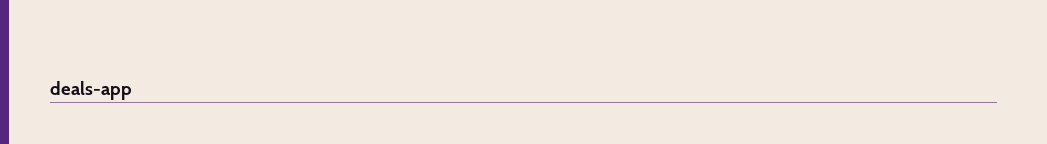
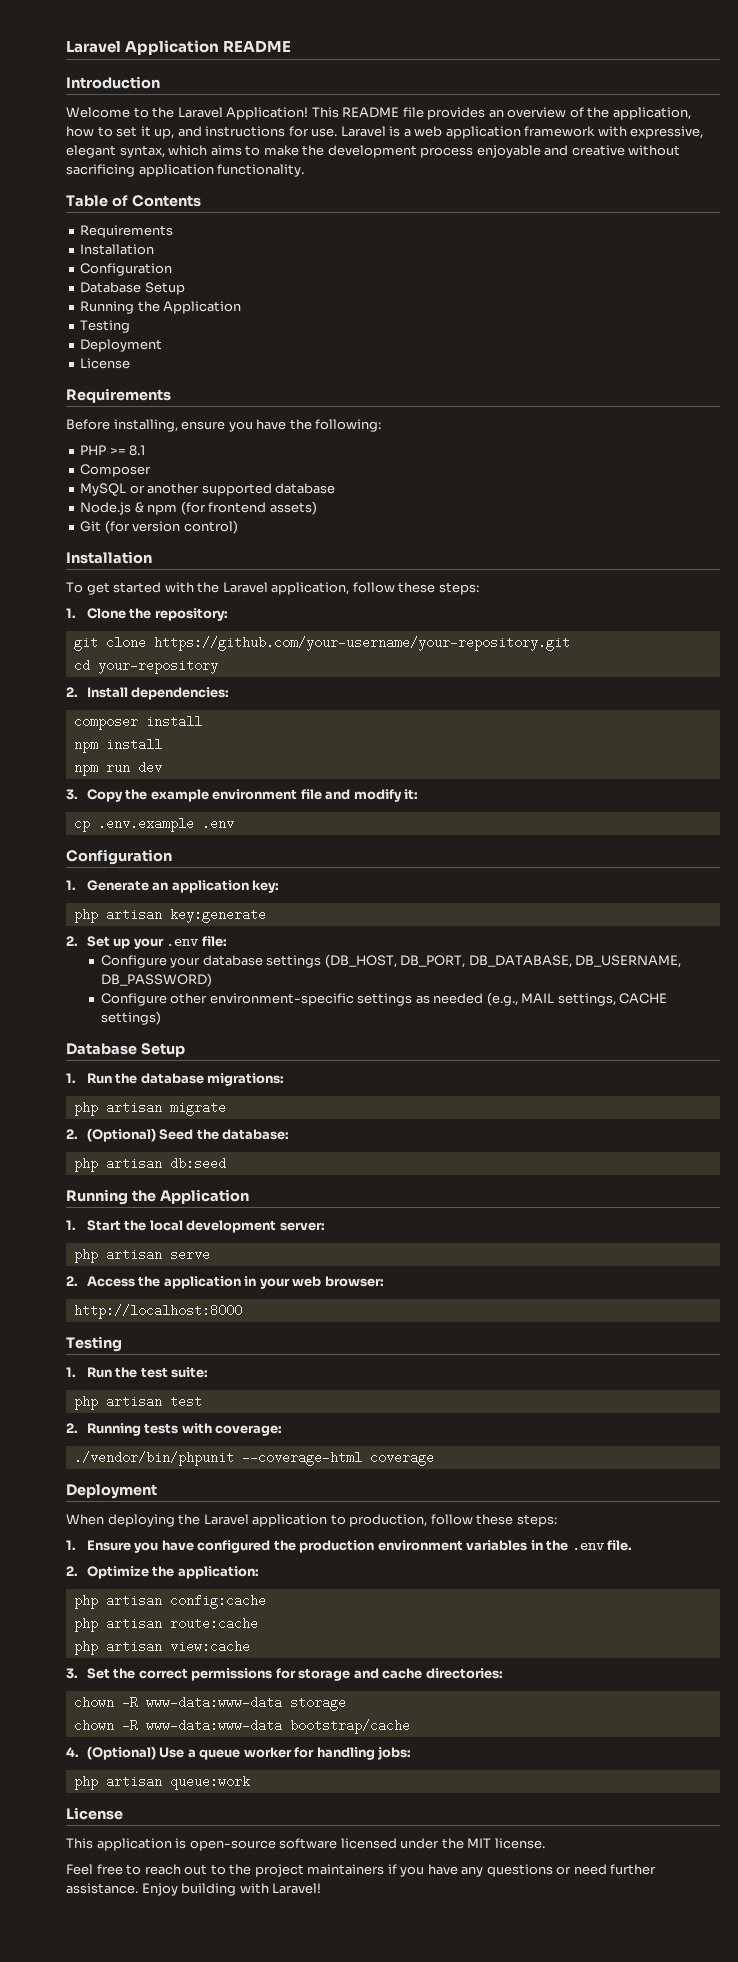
- deals-app
+ Laravel Application README
+ Introduction
+ Welcome to the Laravel Application! This README file provides an overview of the application, how to set it up, and instructions for use. Laravel is a web application framework with expressive, elegant syntax, which aims to make the development process enjoyable and creative without sacrificing application functionality.
+ Table of Contents
+ Requirements
+ Installation
+ Configuration
+ Database Setup
+ Running the Application
+ Testing
+ Deployment
+ License
+ Requirements
+ Before installing, ensure you have the following:
+ PHP >= 8.1
+ Composer
+ MySQL or another supported database
+ Node.js & npm (for frontend assets)
+ Git (for version control)
+ Installation
+ To get started with the Laravel application, follow these steps:
+ 1. Clone the repository:
+ git clone https://github.com/your-username/your-repository.git
+ cd your-repository
+ 2. Install dependencies:
+ composer install
+ npm install
+ npm run dev
+ 3. Copy the example environment file and modify it:
+ cp .env.example .env
+ Configuration
+ 1. Generate an application key:
+ php artisan key:generate
+ 2. Set up your .env file:
+ Configure your database settings (DB_HOST, DB_PORT, DB_DATABASE, DB_USERNAME, DB_PASSWORD)
+ Configure other environment-specific settings as needed (e.g., MAIL settings, CACHE settings)
+ Database Setup
+ 1. Run the database migrations:
+ php artisan migrate
+ 2. (Optional) Seed the database:
+ php artisan db:seed
+ Running the Application
+ 1. Start the local development server:
+ php artisan serve
+ 2. Access the application in your web browser:
+ http://localhost:8000
+ Testing
+ 1. Run the test suite:
+ php artisan test
+ 2. Running tests with coverage:
+ ./vendor/bin/phpunit --coverage-html coverage
+ Deployment
+ When deploying the Laravel application to production, follow these steps:
+ 1. Ensure you have configured the production environment variables in the .env file.
+ 2. Optimize the application:
+ php artisan config:cache
+ php artisan route:cache
+ php artisan view:cache
+ 3. Set the correct permissions for storage and cache directories:
+ chown -R www-data:www-data storage
+ chown -R www-data:www-data bootstrap/cache
+ 4. (Optional) Use a queue worker for handling jobs:
+ php artisan queue:work
+ License
+ This application is open-source software licensed under the MIT license.
+ Feel free to reach out to the project maintainers if you have any questions or need further assistance. Enjoy building with Laravel!

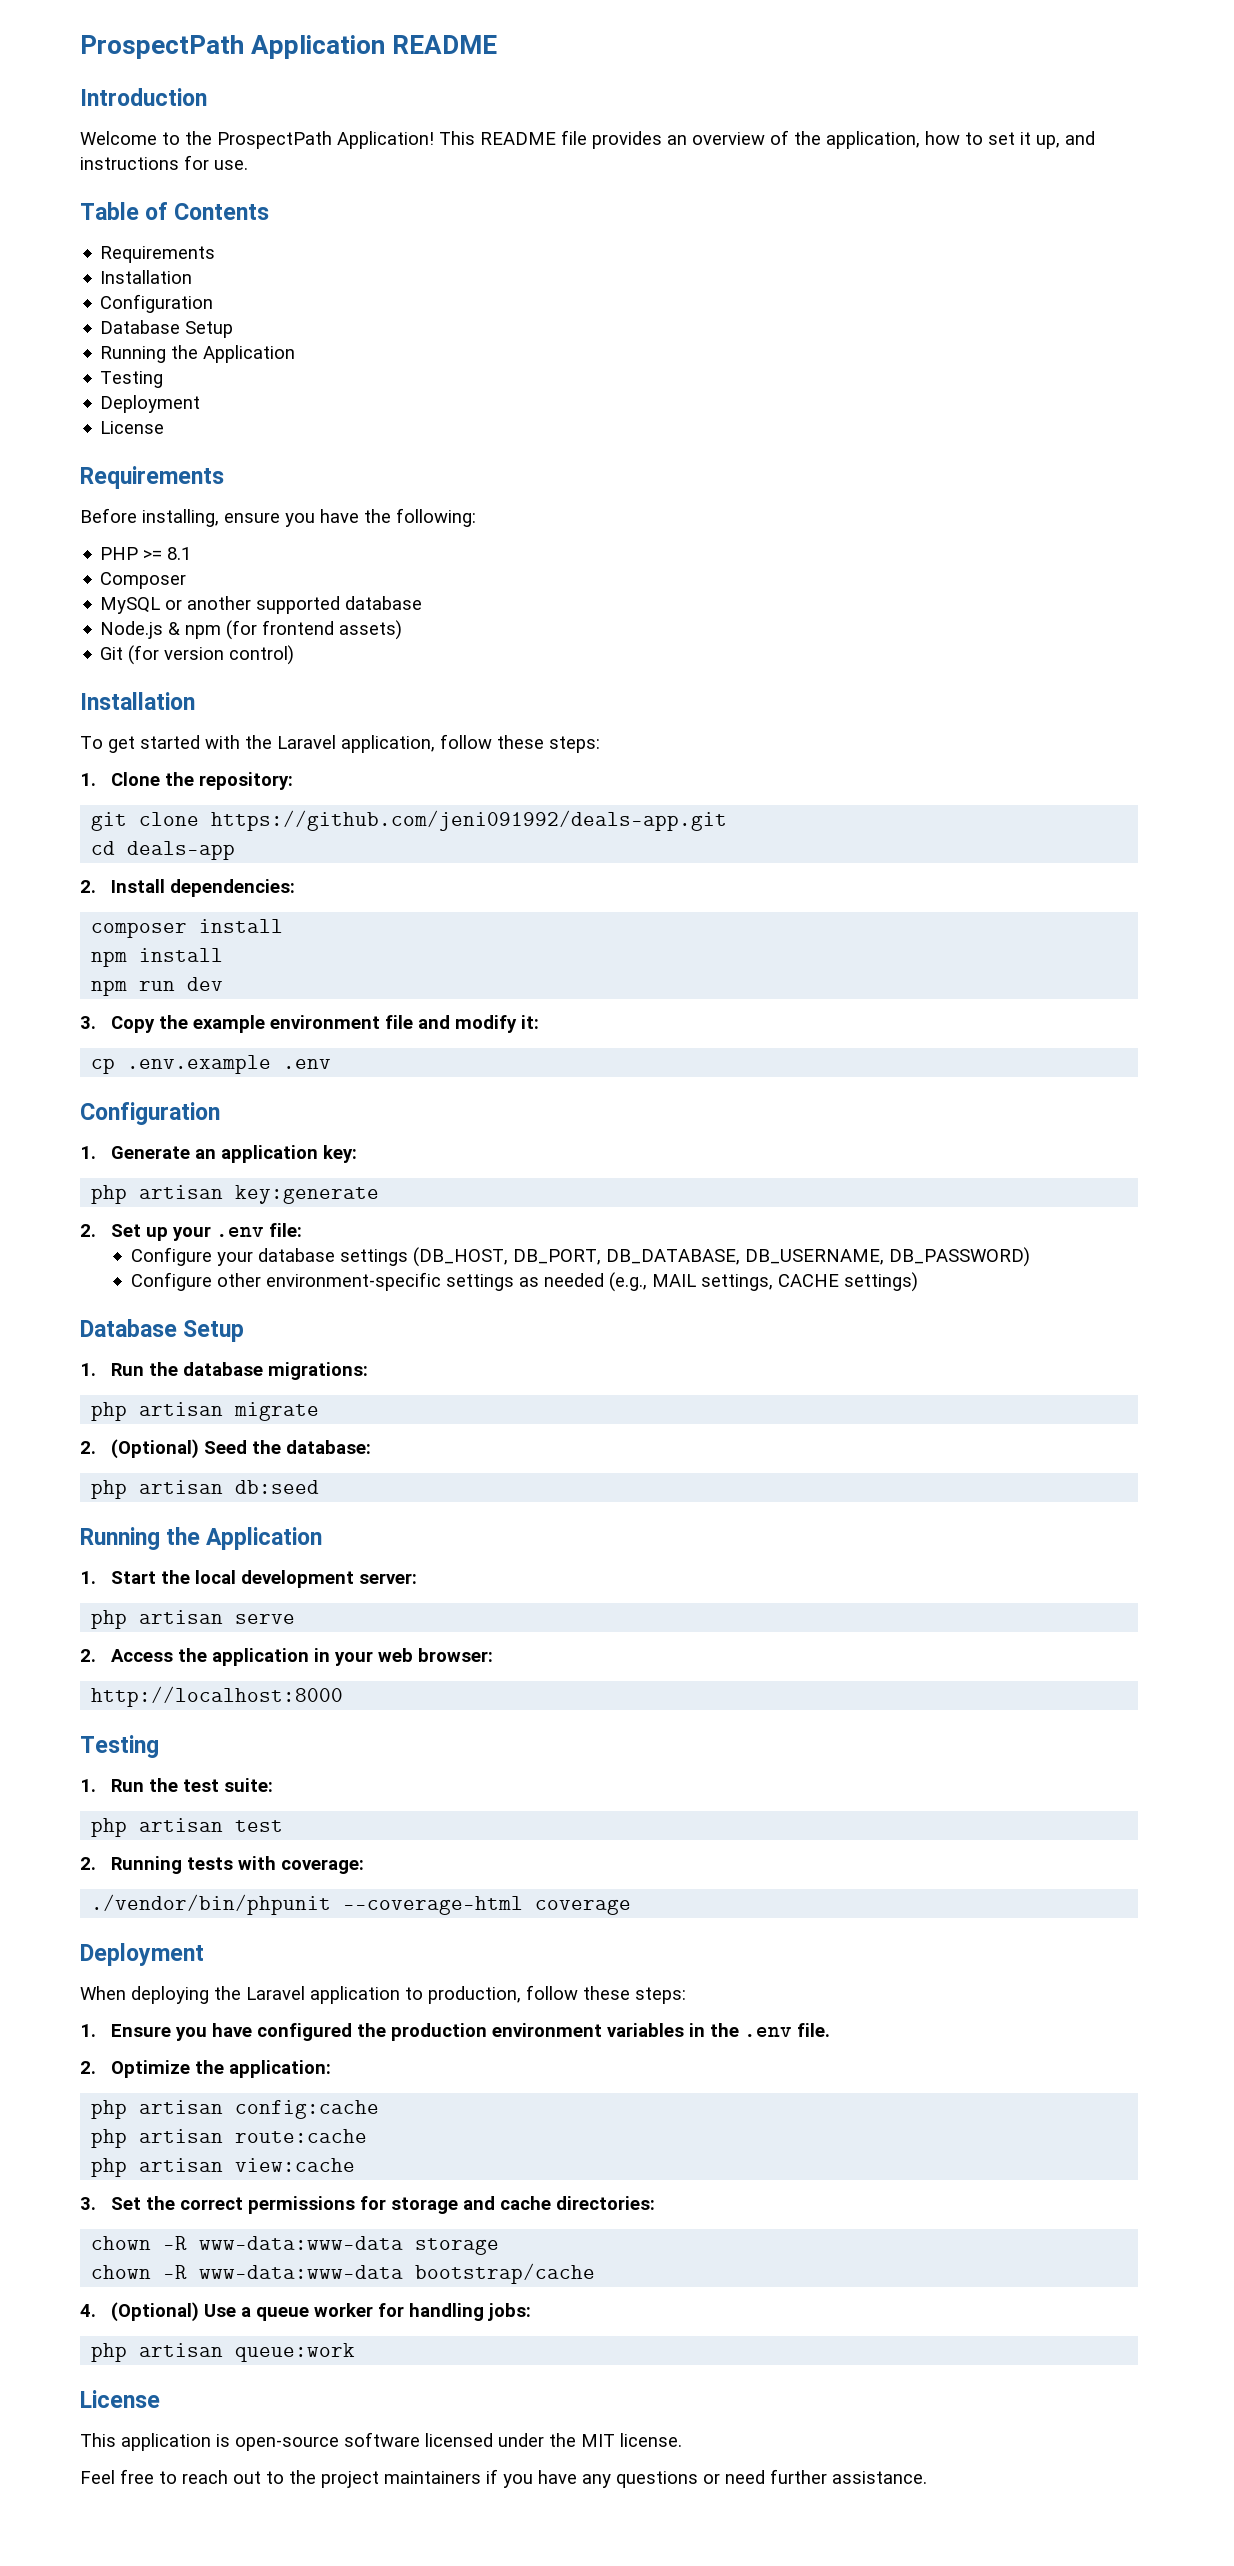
- Laravel Application README
+ ProspectPath Application README
- Welcome to the Laravel Application!
+ Welcome to the ProspectPath Application!
- Laravel is a web application framework with expressive, elegant syntax, which aims to make the development process enjoyable and creative without sacrificing application functionality.
- git clone https://github.com/your-username/your-repository.git
+ git clone https://github.com/jeni091992/deals-app.git
- cd your-repository
+ cd deals-app
- Enjoy building with Laravel!

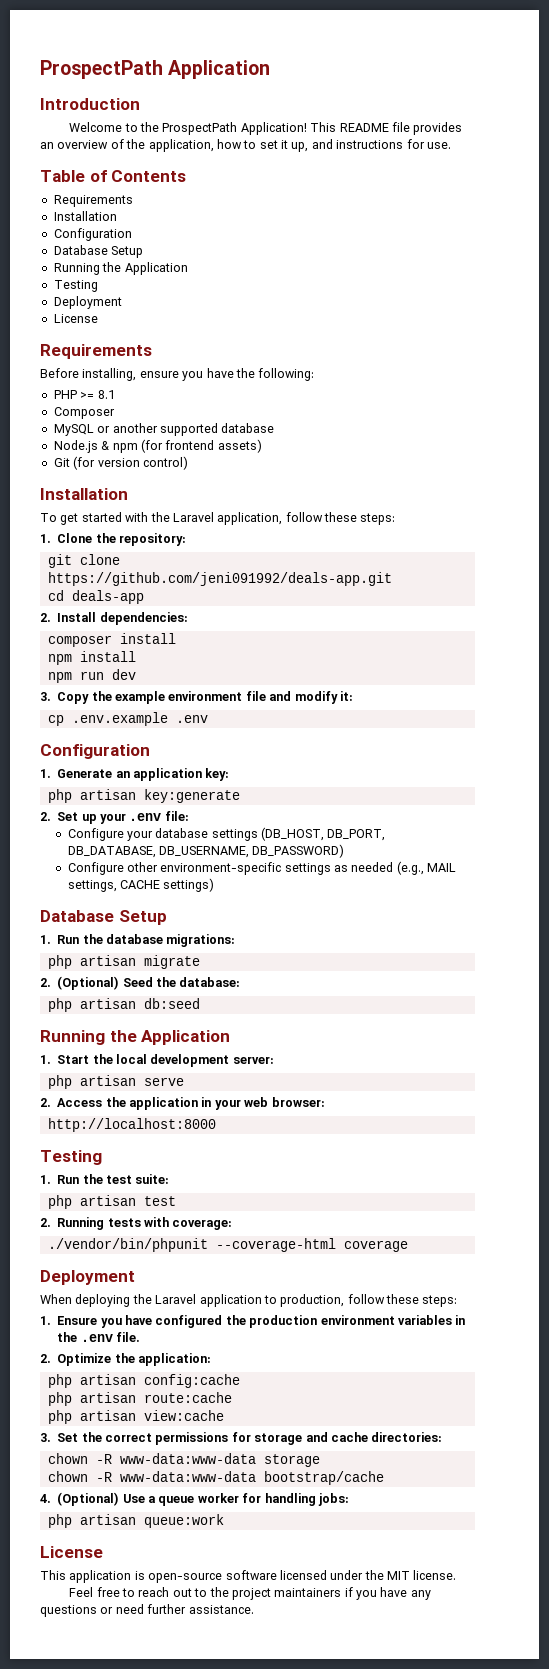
- ProspectPath Application README
+ ProspectPath Application

